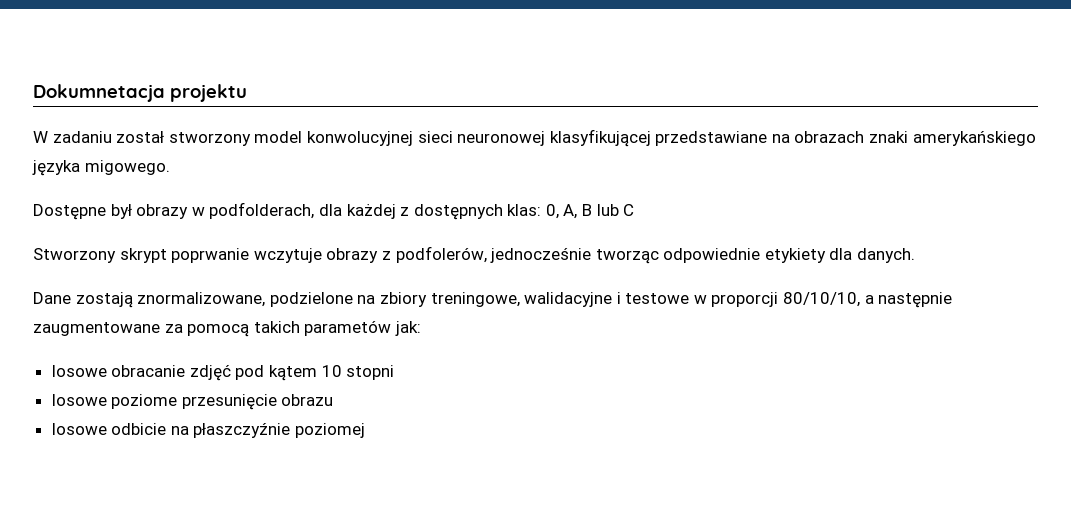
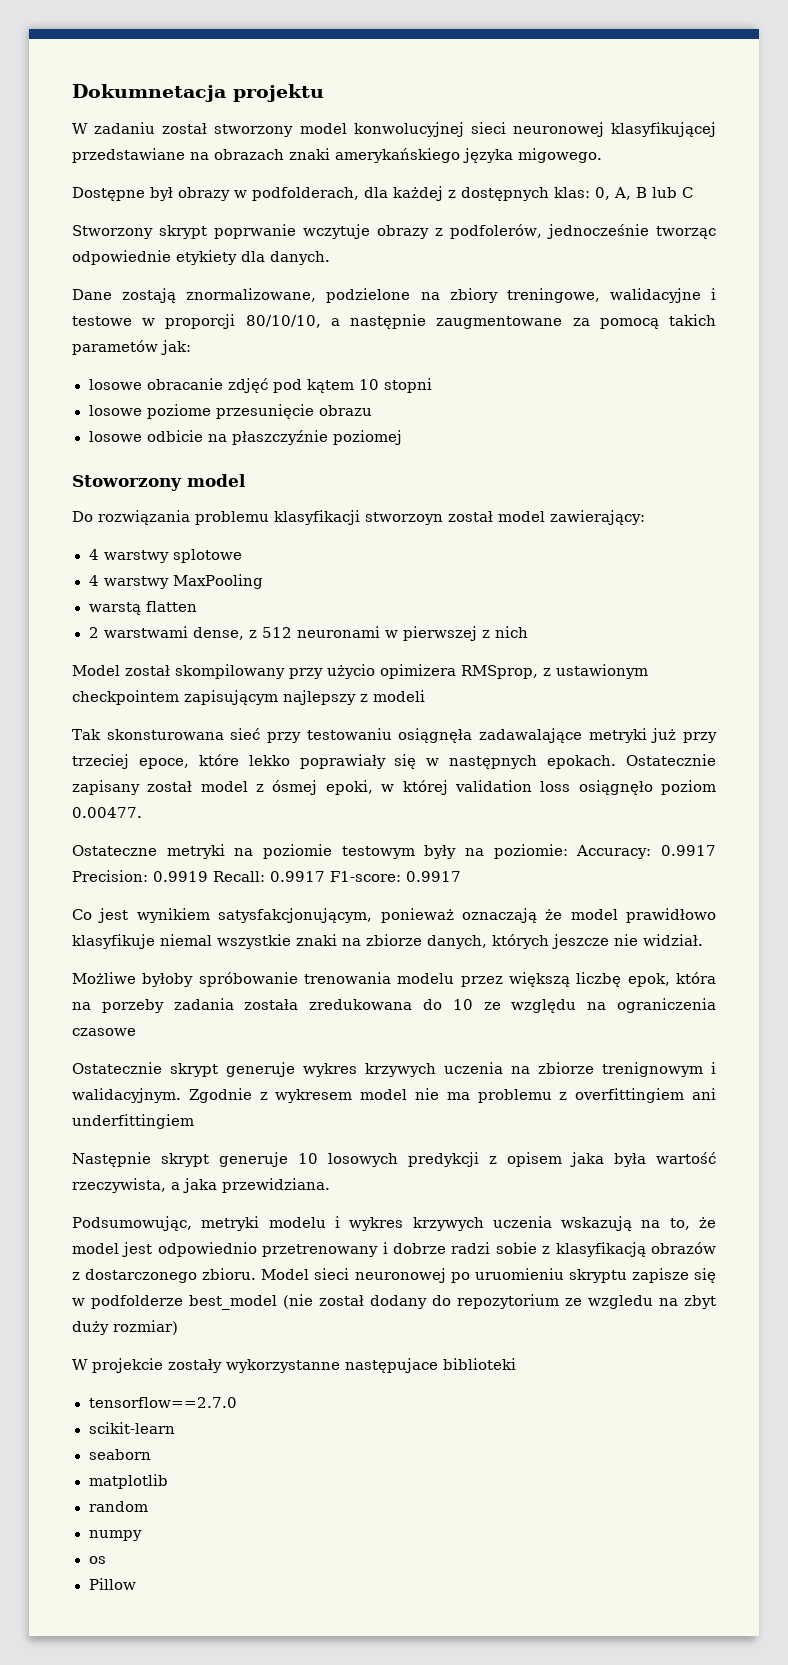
+ Stoworzony model
+ Do rozwiązania problemu klasyfikacji stworzoyn został model zawierający:
+ 4 warstwy splotowe
+ 4 warstwy MaxPooling
+ warstą flatten
+ 2 warstwami dense, z 512 neuronami w pierwszej z nich
+ Model został skompilowany przy użycio opimizera RMSprop, z ustawionym checkpointem zapisującym najlepszy z modeli
+ Tak skonsturowana sieć przy testowaniu osiągnęła zadawalające metryki już przy trzeciej epoce, które lekko poprawiały się w następnych epokach. Ostatecznie zapisany został model z ósmej epoki, w której validation loss osiągnęło poziom 0.00477.
+ Ostateczne metryki na poziomie testowym były na poziomie: Accuracy: 0.9917 Precision: 0.9919 Recall: 0.9917 F1-score: 0.9917
+ Co jest wynikiem satysfakcjonującym, ponieważ oznaczają że model prawidłowo klasyfikuje niemal wszystkie znaki na zbiorze danych, których jeszcze nie widział.
+ Możliwe byłoby spróbowanie trenowania modelu przez większą liczbę epok, która na porzeby zadania została zredukowana do 10 ze względu na ograniczenia czasowe
+ Ostatecznie skrypt generuje wykres krzywych uczenia na zbiorze trenignowym i walidacyjnym. Zgodnie z wykresem model nie ma problemu z overfittingiem ani underfittingiem
+ Następnie skrypt generuje 10 losowych predykcji z opisem jaka była wartość rzeczywista, a jaka przewidziana.
+ Podsumowując, metryki modelu i wykres krzywych uczenia wskazują na to, że model jest odpowiednio przetrenowany i dobrze radzi sobie z klasyfikacją obrazów z dostarczonego zbioru. Model sieci neuronowej po uruomieniu skryptu zapisze się w podfolderze best_model (nie został dodany do repozytorium ze wzgledu na zbyt duży rozmiar)
+ W projekcie zostały wykorzystanne następujace biblioteki
+ tensorflow==2.7.0
+ scikit-learn
+ seaborn
+ matplotlib
+ random
+ numpy
+ os
+ Pillow

